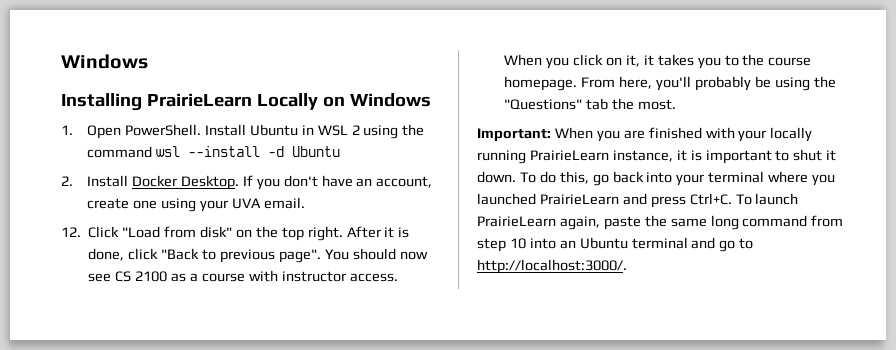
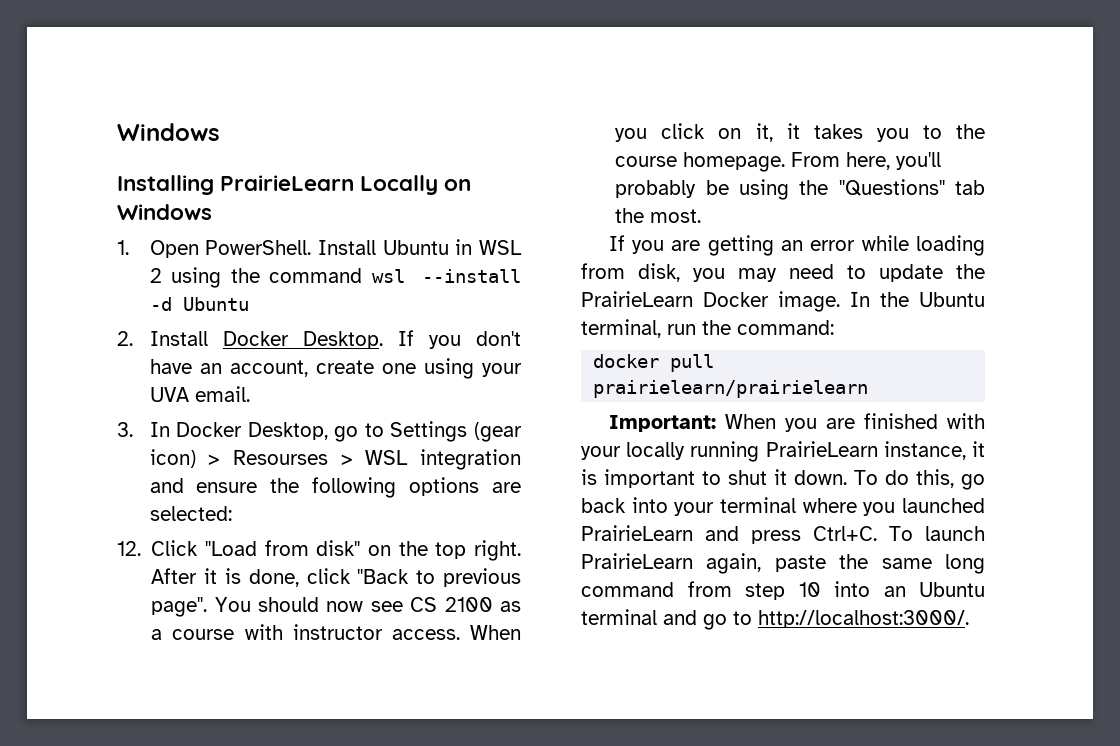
+ 3. In Docker Desktop, go to Settings (gear icon) > Resourses > WSL integration and ensure the following options are selected:
+ If you are getting an error while loading from disk, you may need to update the PrairieLearn Docker image. In the Ubuntu terminal, run the command:
+ docker pull prairielearn/prairielearn

